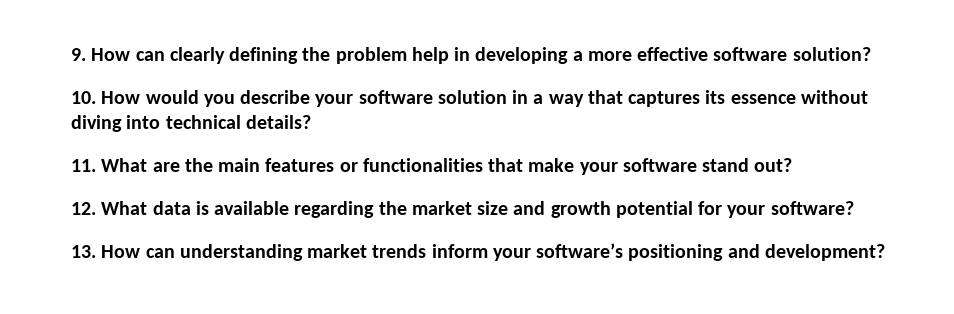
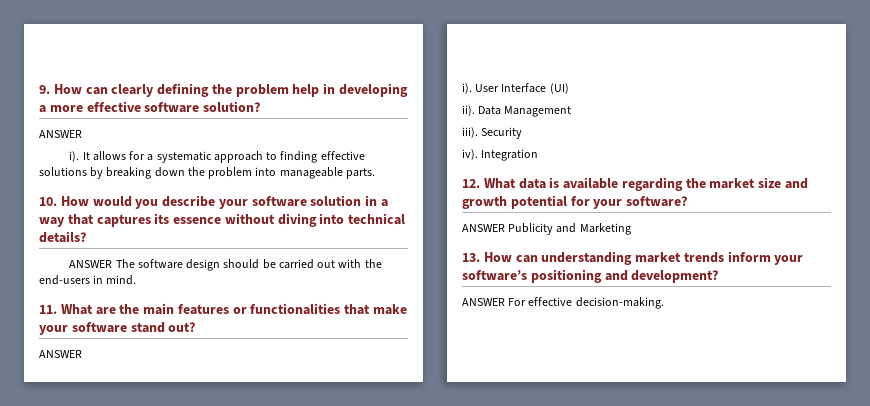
  9. How can clearly defining the problem help in developing a more effective software solution?
+ ANSWER
+ i). It allows for a systematic approach to finding effective solutions by breaking down the problem into manageable parts.
+ ANSWER The software design should be carried out with the end-users in mind.
  11. What are the main features or functionalities that make your software stand out?
+ ANSWER
+ i). User Interface (UI)
+ ii). Data Management
+ iii). Security
+ iv). Integration
+ ANSWER Publicity and Marketing
+ ANSWER For effective decision-making.

